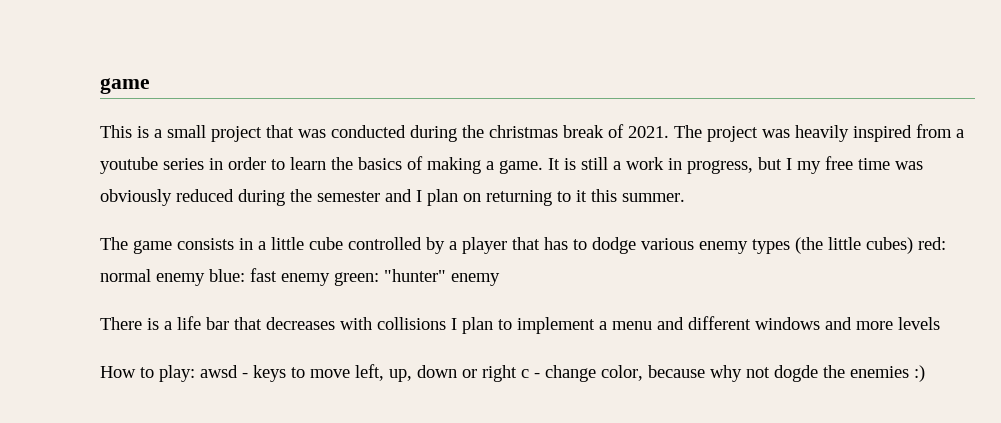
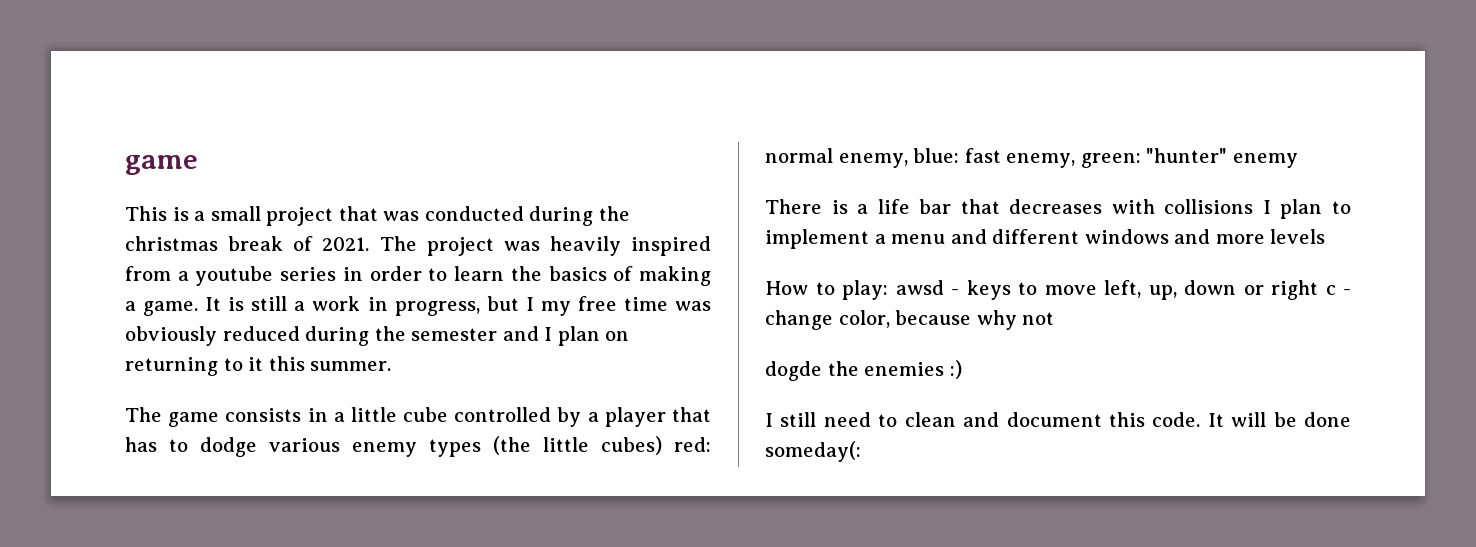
- The game consists in a little cube controlled by a player that has to dodge various enemy types (the little cubes) red: normal enemy blue: fast enemy green: "hunter" enemy
+ The game consists in a little cube controlled by a player that has to dodge various enemy types (the little cubes) red: normal enemy, blue: fast enemy, green: "hunter" enemy
- How to play: awsd - keys to move left, up, down or right c - change color, because why not dogde the enemies :)
+ How to play: awsd - keys to move left, up, down or right c - change color, because why not
+ dogde the enemies :)
+ I still need to clean and document this code. It will be done someday(:

